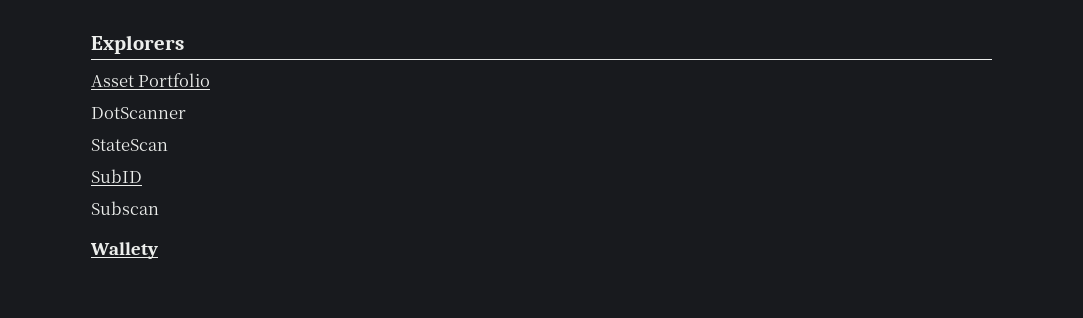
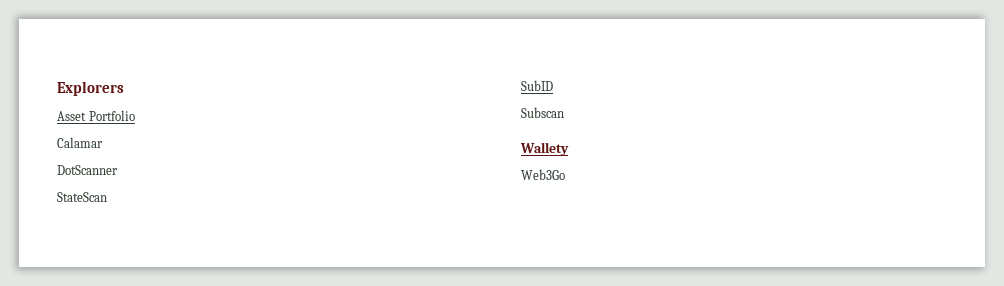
+ Calamar
+ Web3Go

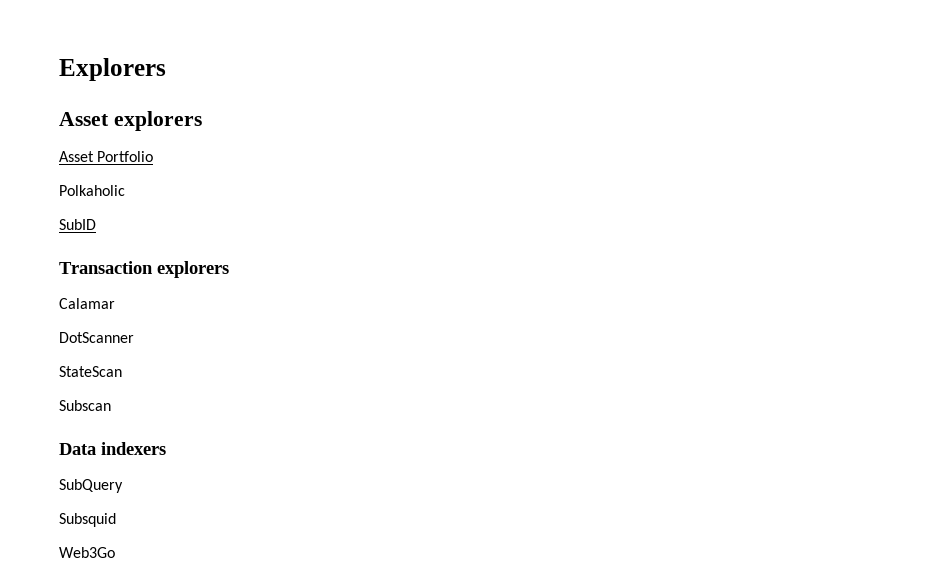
+ Asset explorers
+ Polkaholic
+ SubID
+ Transaction explorers
- SubID
- Wallety
+ Data indexers
+ SubQuery
+ Subsquid

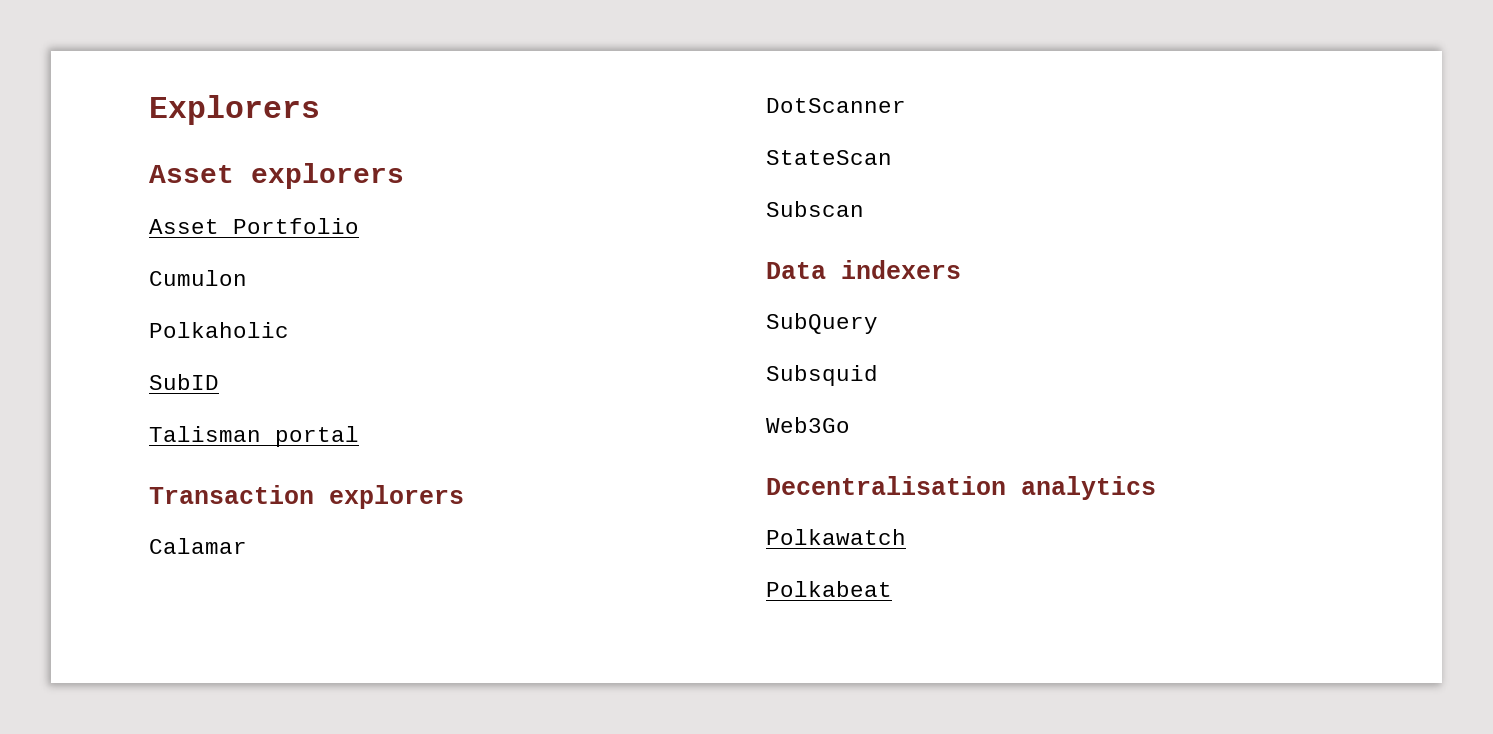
+ Cumulon
+ Talisman portal
+ Decentralisation analytics
+ Polkawatch
+ Polkabeat

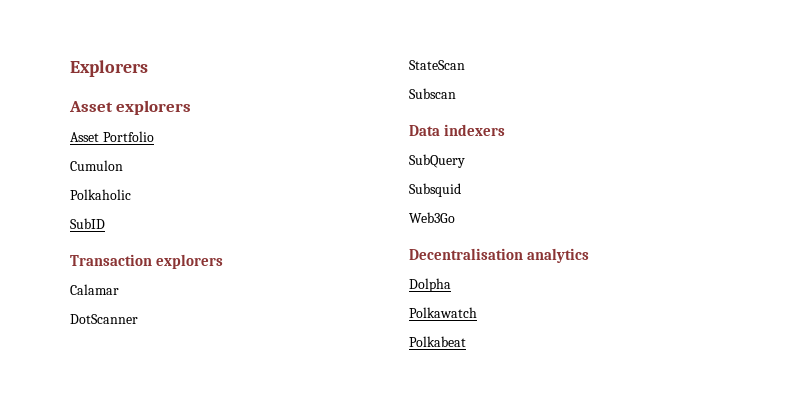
- Talisman portal
+ Dolpha

